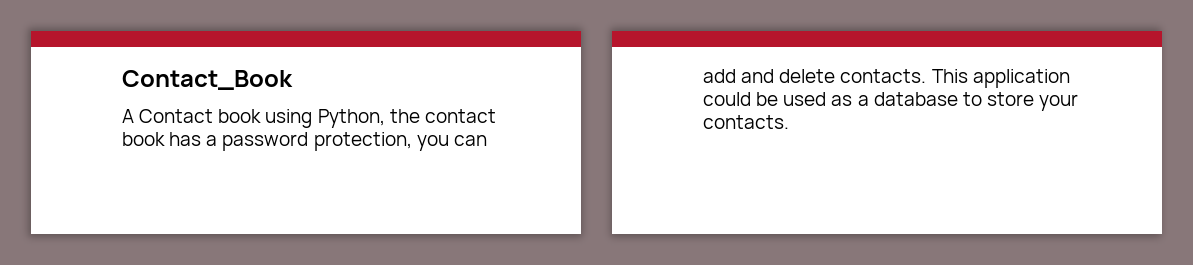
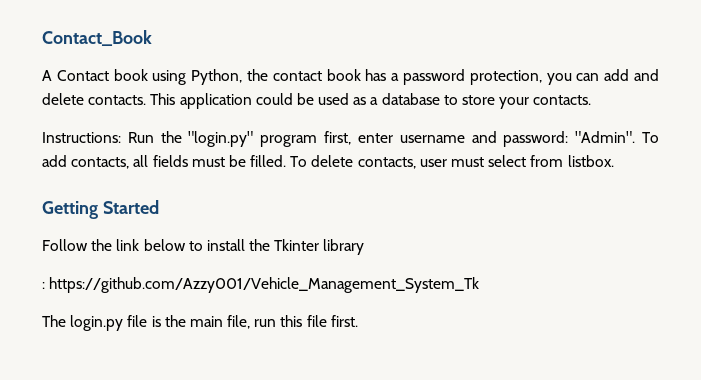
+ Instructions: Run the "login.py" program first, enter username and password: "Admin". To add contacts, all fields must be filled. To delete contacts, user must select from listbox.
+ Getting Started
+ Follow the link below to install the Tkinter library
+ : https://github.com/Azzy001/Vehicle_Management_System_Tk
+ The login.py file is the main file, run this file first.

